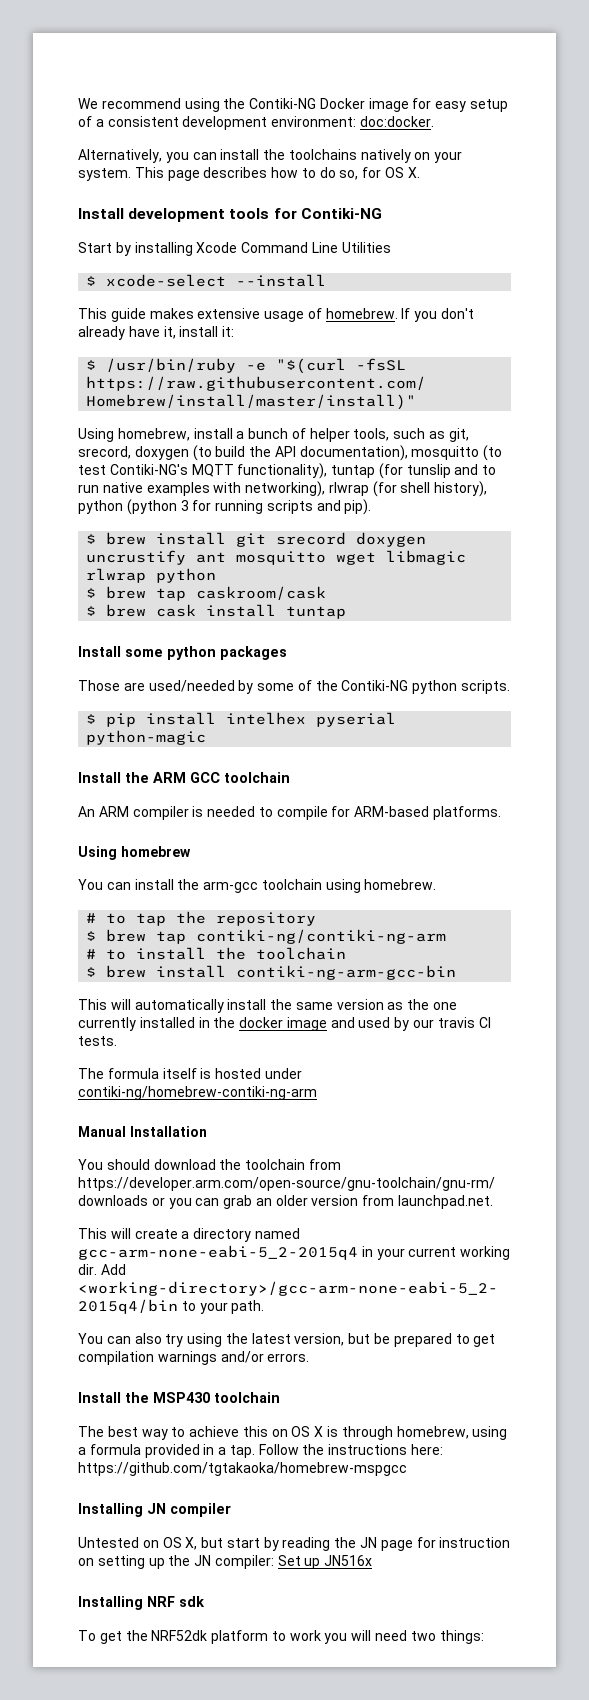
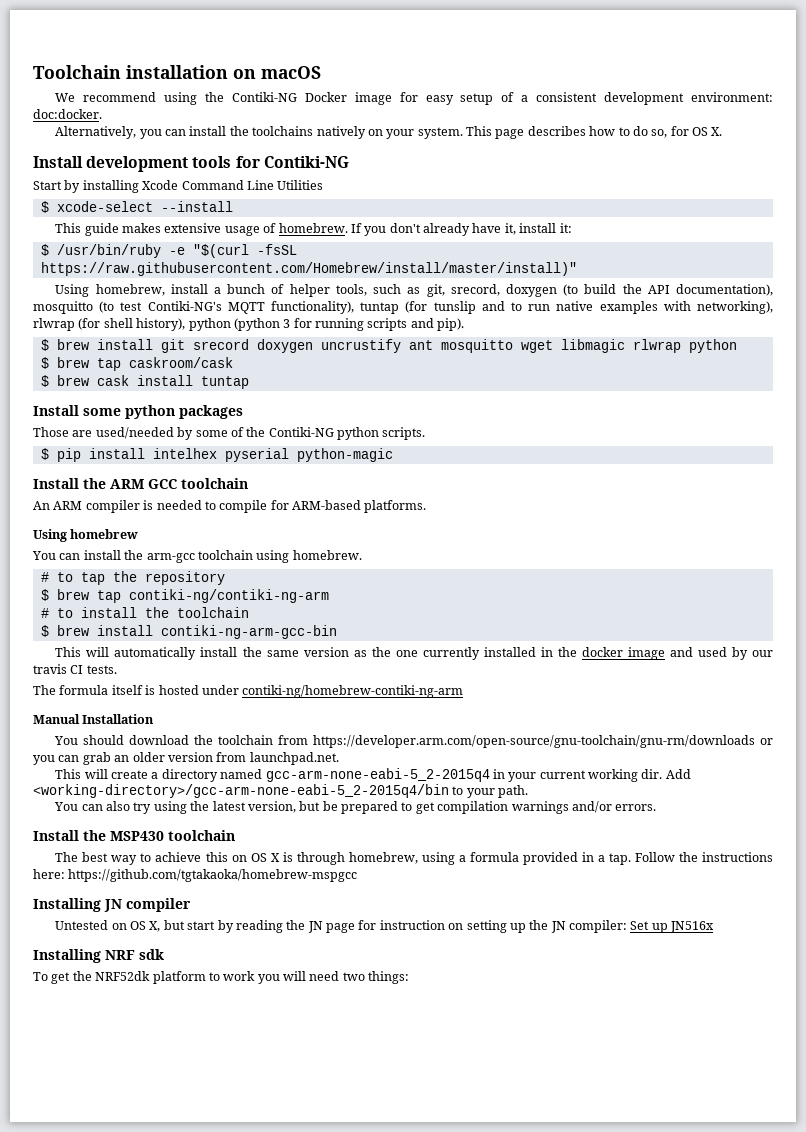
+ Toolchain installation on macOS

